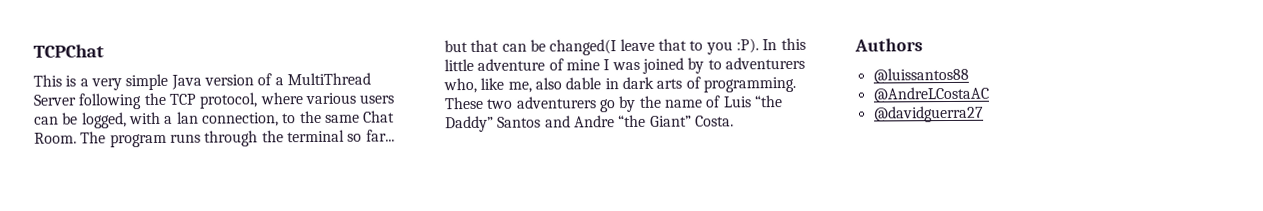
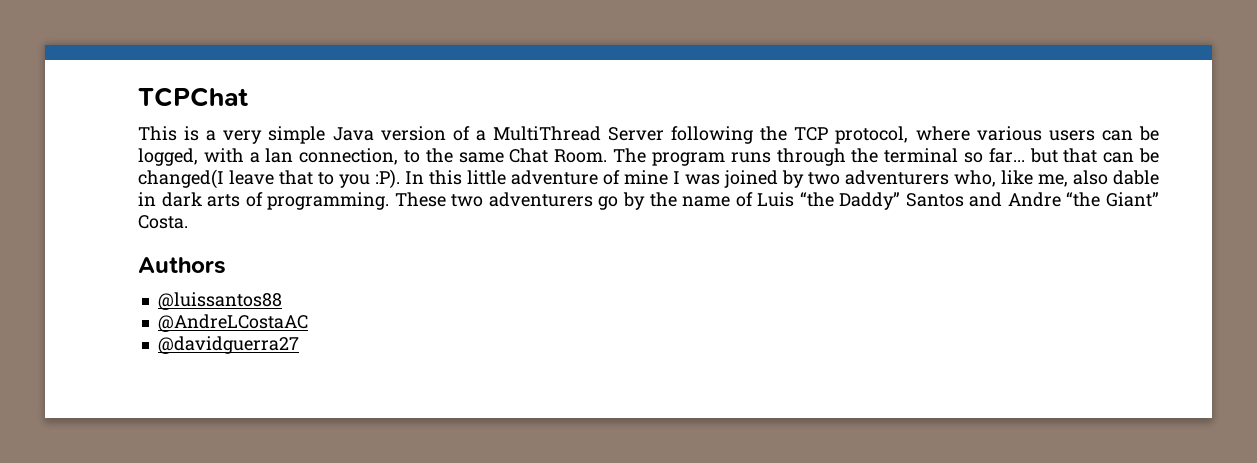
- In this little adventure of mine I was joined by to adventurers who, like me, also dable in dark arts of programming.
+ In this little adventure of mine I was joined by two adventurers who, like me, also dable in dark arts of programming.

